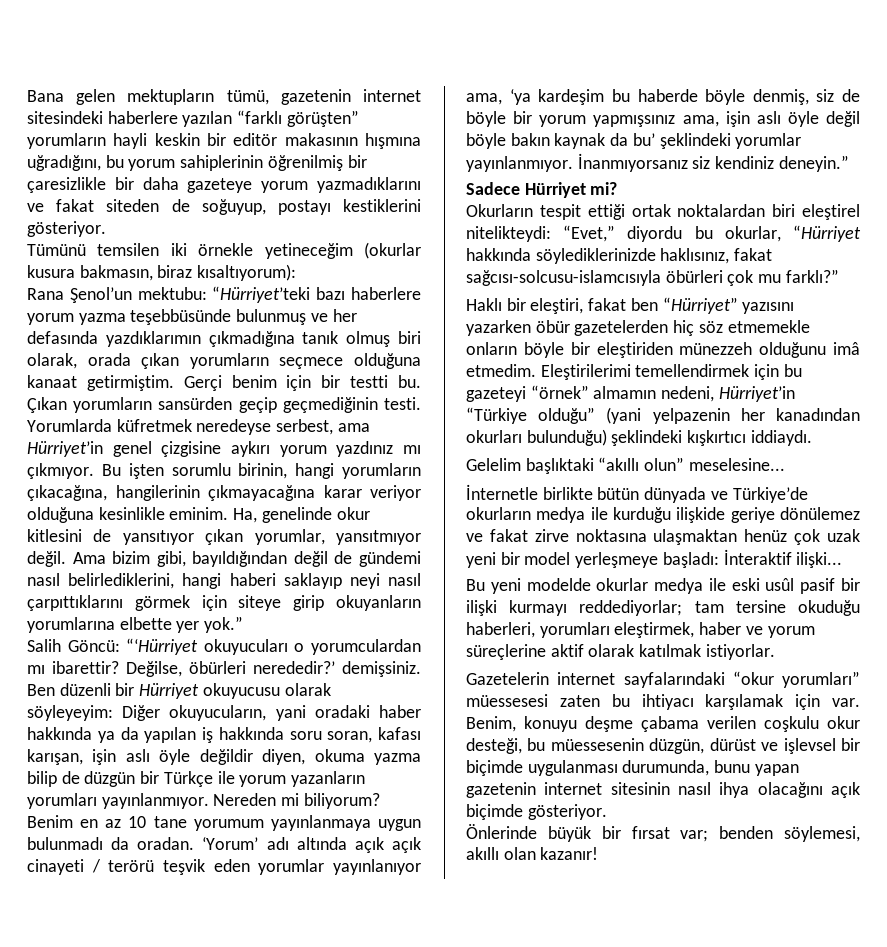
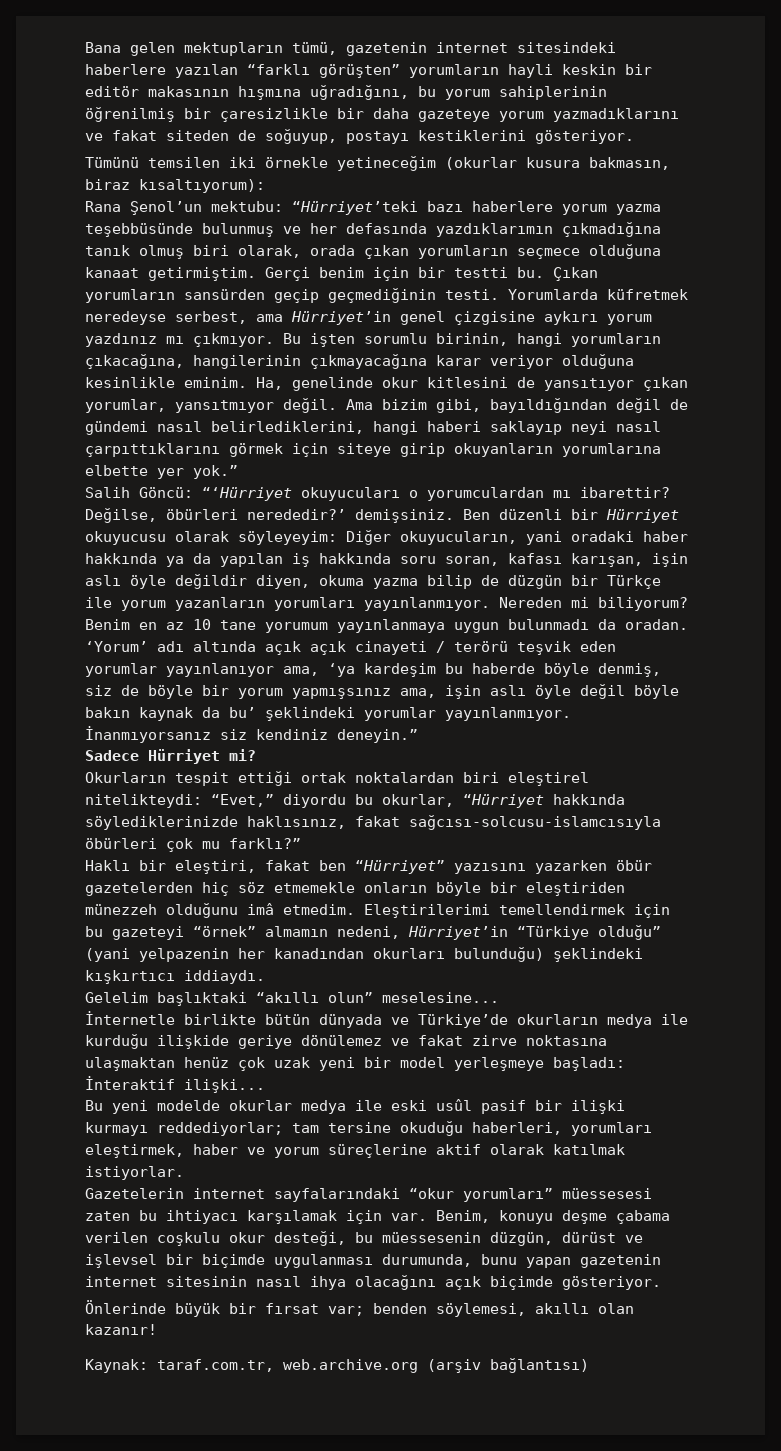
+ Kaynak: taraf.com.tr, web.archive.org (arşiv bağlantısı)

